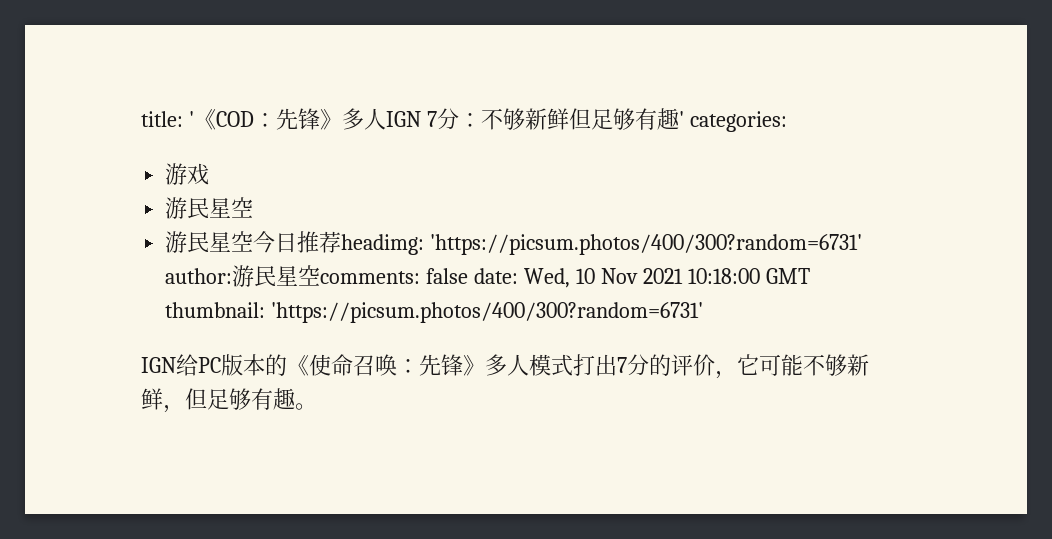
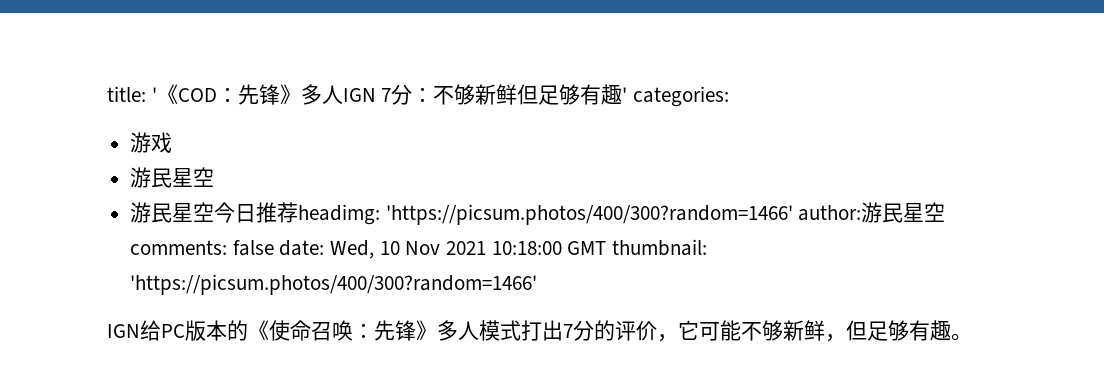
- 游民星空今日推荐headimg: 'https://picsum.photos/400/300?random=6731' author:游民星空comments: false date: Wed, 10 Nov 2021 10:18:00 GMT thumbnail: 'https://picsum.photos/400/300?random=6731'
+ 游民星空今日推荐headimg: 'https://picsum.photos/400/300?random=1466' author:游民星空comments: false date: Wed, 10 Nov 2021 10:18:00 GMT thumbnail: 'https://picsum.photos/400/300?random=1466'

